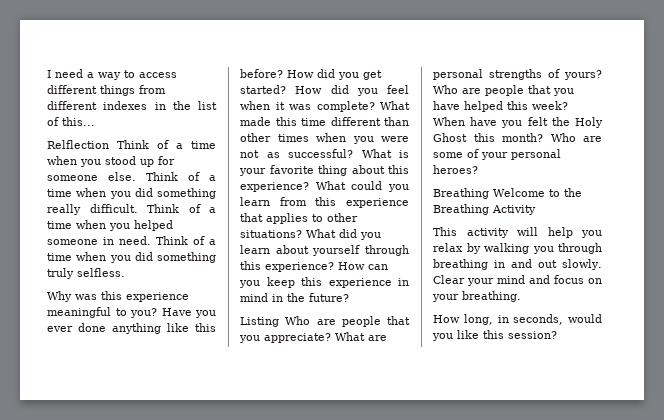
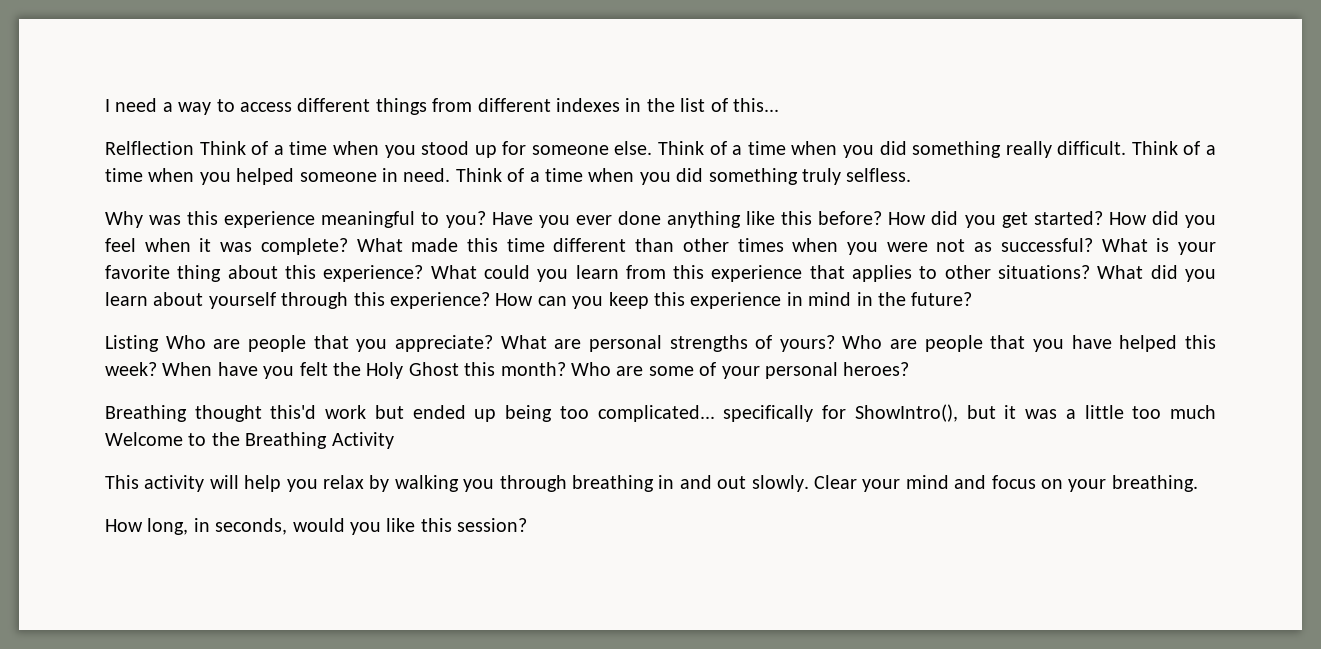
- Breathing Welcome to the Breathing Activity
+ Breathing thought this'd work but ended up being too complicated... specifically for ShowIntro(), but it was a little too much Welcome to the Breathing Activity

